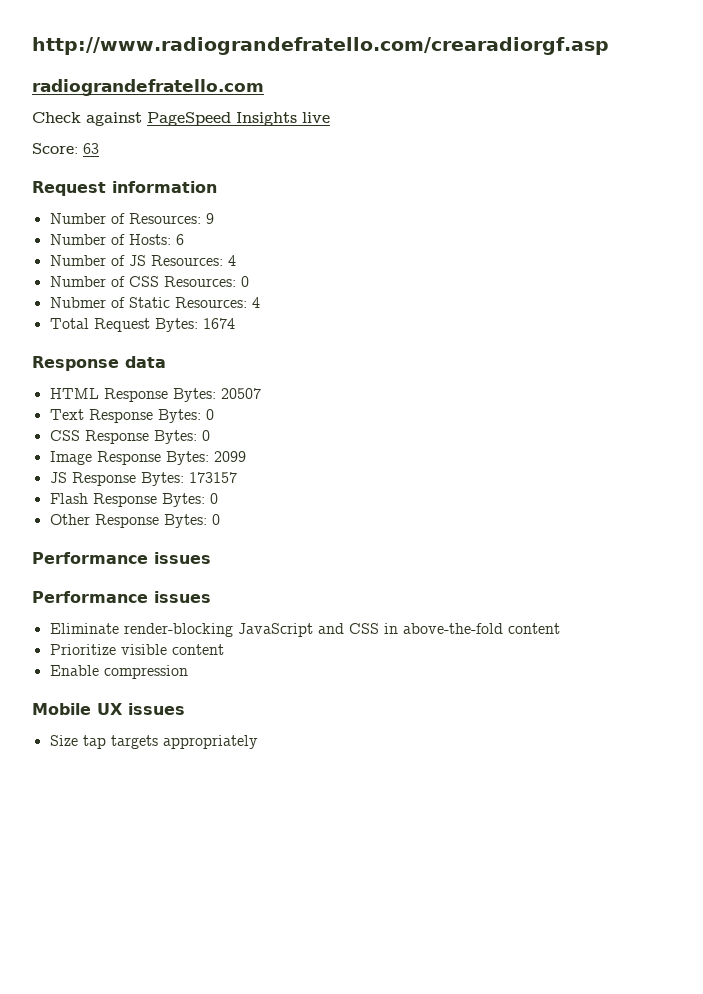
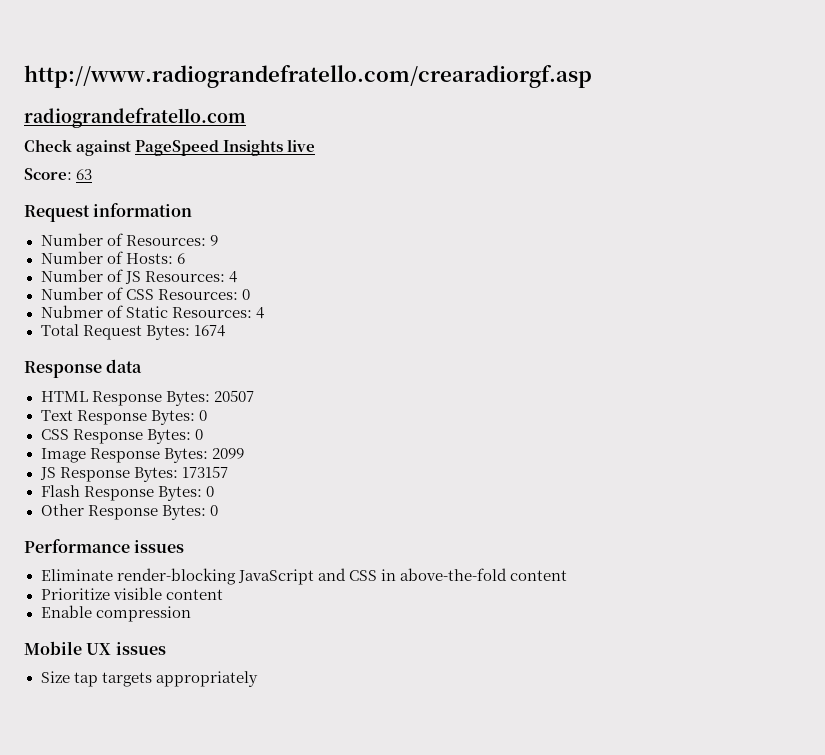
  Other Response Bytes: 0
- Performance issues

